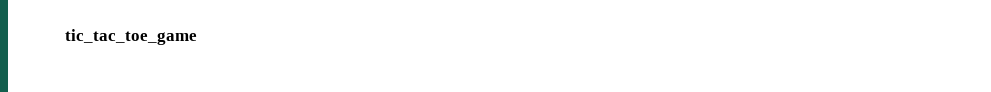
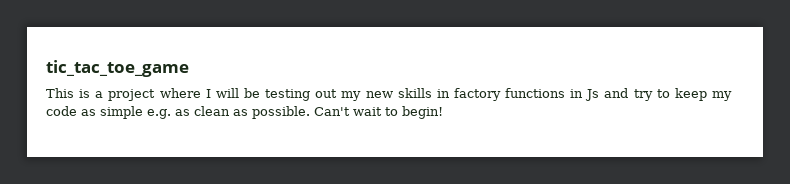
+ This is a project where I will be testing out my new skills in factory functions in Js and try to keep my code as simple e.g. as clean as possible. Can't wait to begin!

